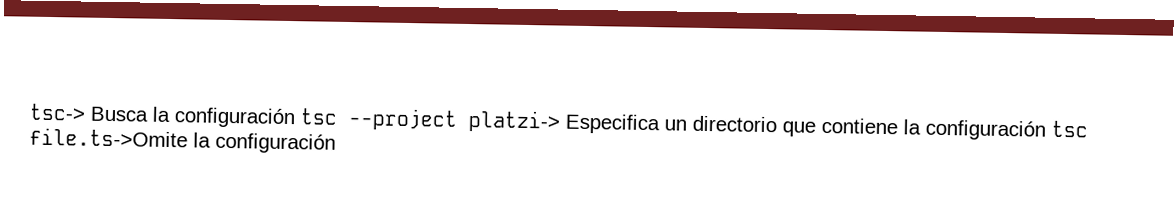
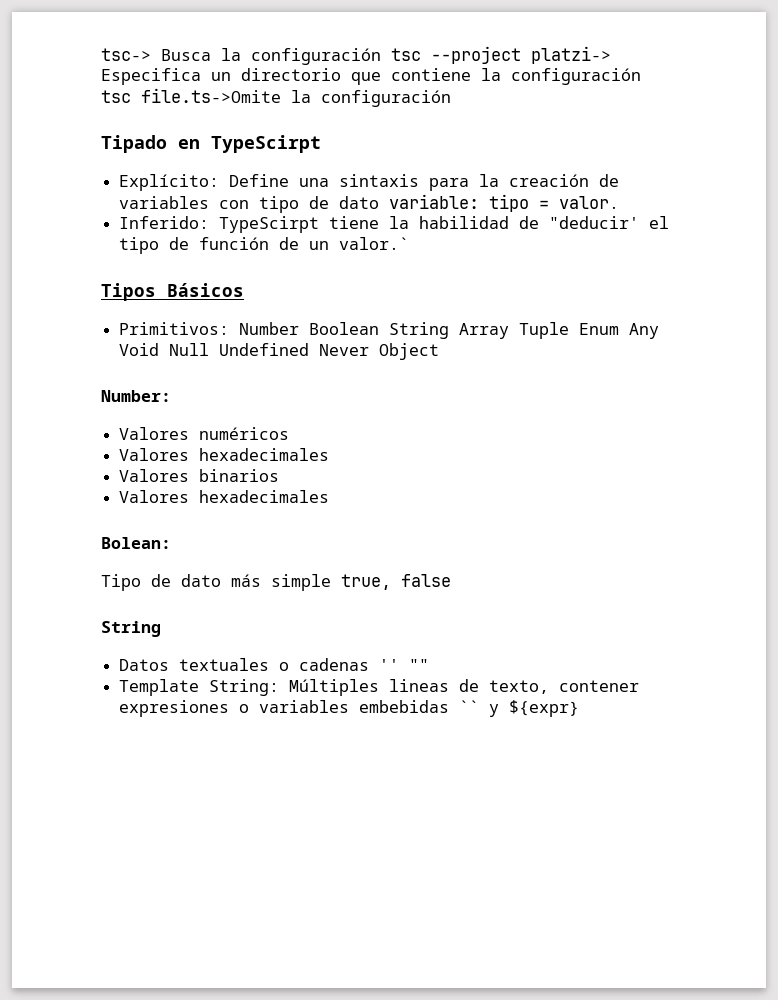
+ Tipado en TypeScirpt
+ Explícito: Define una sintaxis para la creación de variables con tipo de dato variable: tipo = valor.
+ Inferido: TypeScirpt tiene la habilidad de "deducir' el tipo de función de un valor.`
+ Tipos Básicos
+ Primitivos: Number Boolean String Array Tuple Enum Any Void Null Undefined Never Object
+ Number:
+ Valores numéricos
+ Valores hexadecimales
+ Valores binarios
+ Valores hexadecimales
+ Bolean:
+ Tipo de dato más simple true, false
+ String
+ Datos textuales o cadenas '' ""
+ Template String: Múltiples lineas de texto, contener expresiones o variables embebidas `` y ${expr}

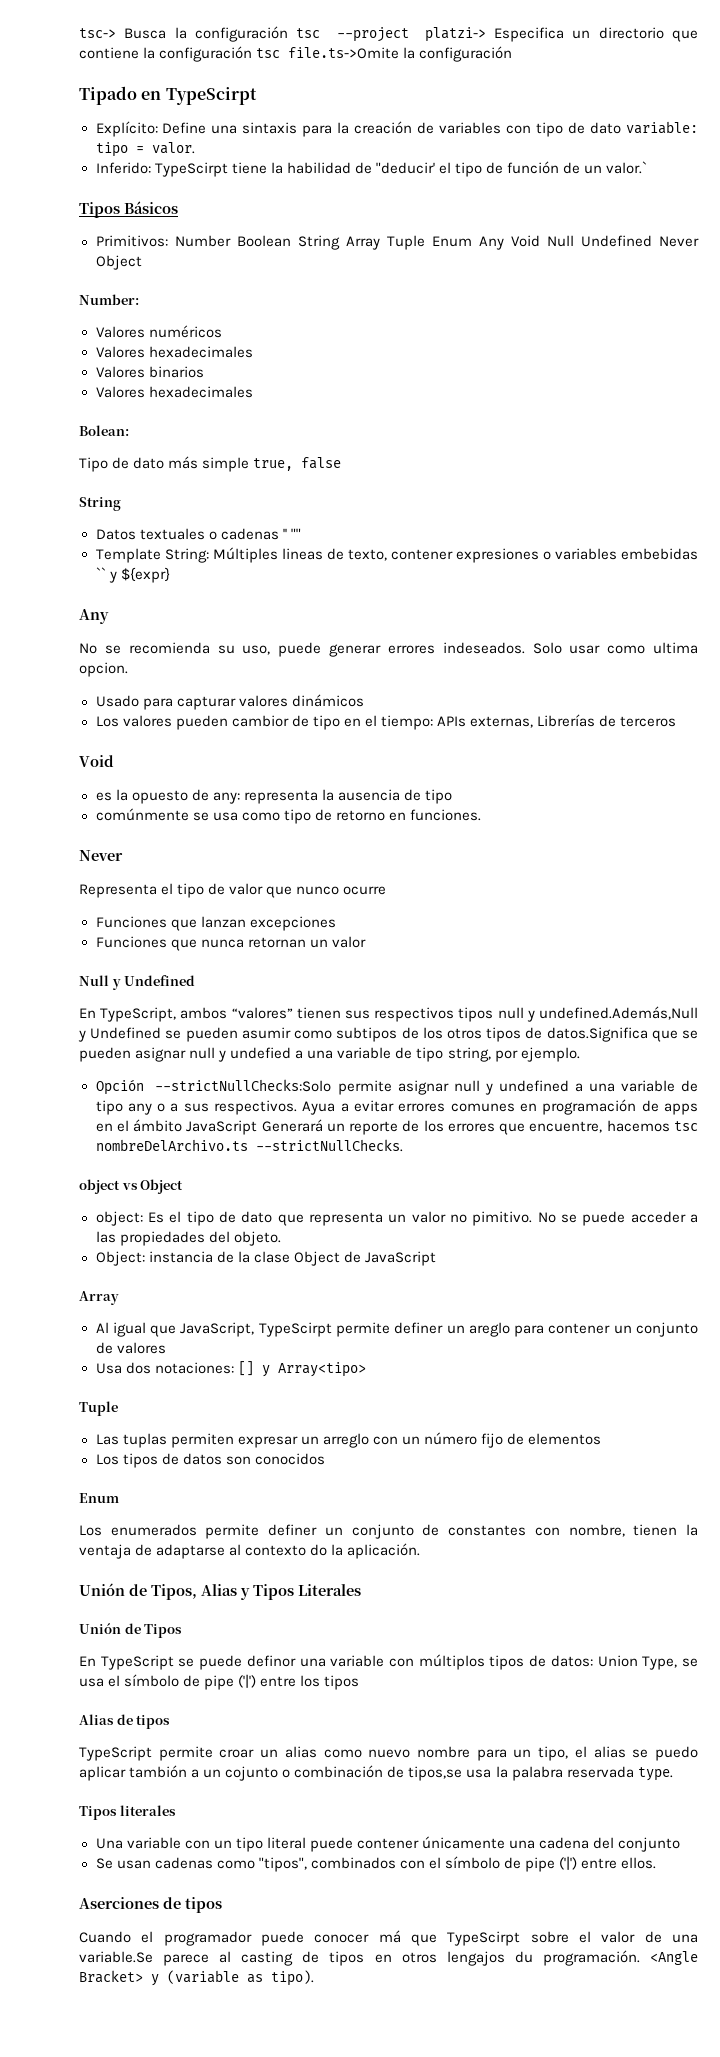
  Template String: Múltiples lineas de texto, contener expresiones o variables embebidas `` y ${expr}
+ Any
+ No se recomienda su uso, puede generar errores indeseados. Solo usar como ultima opcion.
+ Usado para capturar valores dinámicos
+ Los valores pueden cambior de tipo en el tiempo: APIs externas, Librerías de terceros
+ Void
+ es la opuesto de any: representa la ausencia de tipo
+ comúnmente se usa como tipo de retorno en funciones.
+ Never
+ Representa el tipo de valor que nunco ocurre
+ Funciones que lanzan excepciones
+ Funciones que nunca retornan un valor
+ Null y Undefined
+ En TypeScript, ambos “valores” tienen sus respectivos tipos null y undefined.Además,Null y Undefined se pueden asumir como subtipos de los otros tipos de datos.Significa que se pueden asignar null y undefied a una variable de tipo string, por ejemplo.
+ Opción --strictNullChecks:Solo permite asignar null y undefined a una variable de tipo any o a sus respectivos. Ayua a evitar errores comunes en programación de apps en el ámbito JavaScript Generará un reporte de los errores que encuentre, hacemos tsc nombreDelArchivo.ts --strictNullChecks.
+ object vs Object
+ object: Es el tipo de dato que representa un valor no pimitivo. No se puede acceder a las propiedades del objeto.
+ Object: instancia de la clase Object de JavaScript
+ Array
+ Al igual que JavaScript, TypeScirpt permite definer un areglo para contener un conjunto de valores
+ Usa dos notaciones: [] y Array<tipo>
+ Tuple
+ Las tuplas permiten expresar un arreglo con un número fijo de elementos
+ Los tipos de datos son conocidos
+ Enum
+ Los enumerados permite definer un conjunto de constantes con nombre, tienen la ventaja de adaptarse al contexto do la aplicación.
+ Unión de Tipos, Alias y Tipos Literales
+ Unión de Tipos
+ En TypeScript se puede definor una variable con múltiplos tipos de datos: Union Type, se usa el símbolo de pipe ('|') entre los tipos
+ Alias de tipos
+ TypeScript permite croar un alias como nuevo nombre para un tipo, el alias se puedo aplicar tambión a un cojunto o combinación de tipos,se usa la palabra reservada type.
+ Tipos literales
+ Una variable con un tipo literal puede contener únicamente una cadena del conjunto
+ Se usan cadenas como "tipos", combinados con el símbolo de pipe ('|') entre ellos.
+ Aserciones de tipos
+ Cuando el programador puede conocer má que TypeScirpt sobre el valor de una variable.Se parece al casting de tipos en otros lengajos du programación. <Angle Bracket> y (variable as tipo).

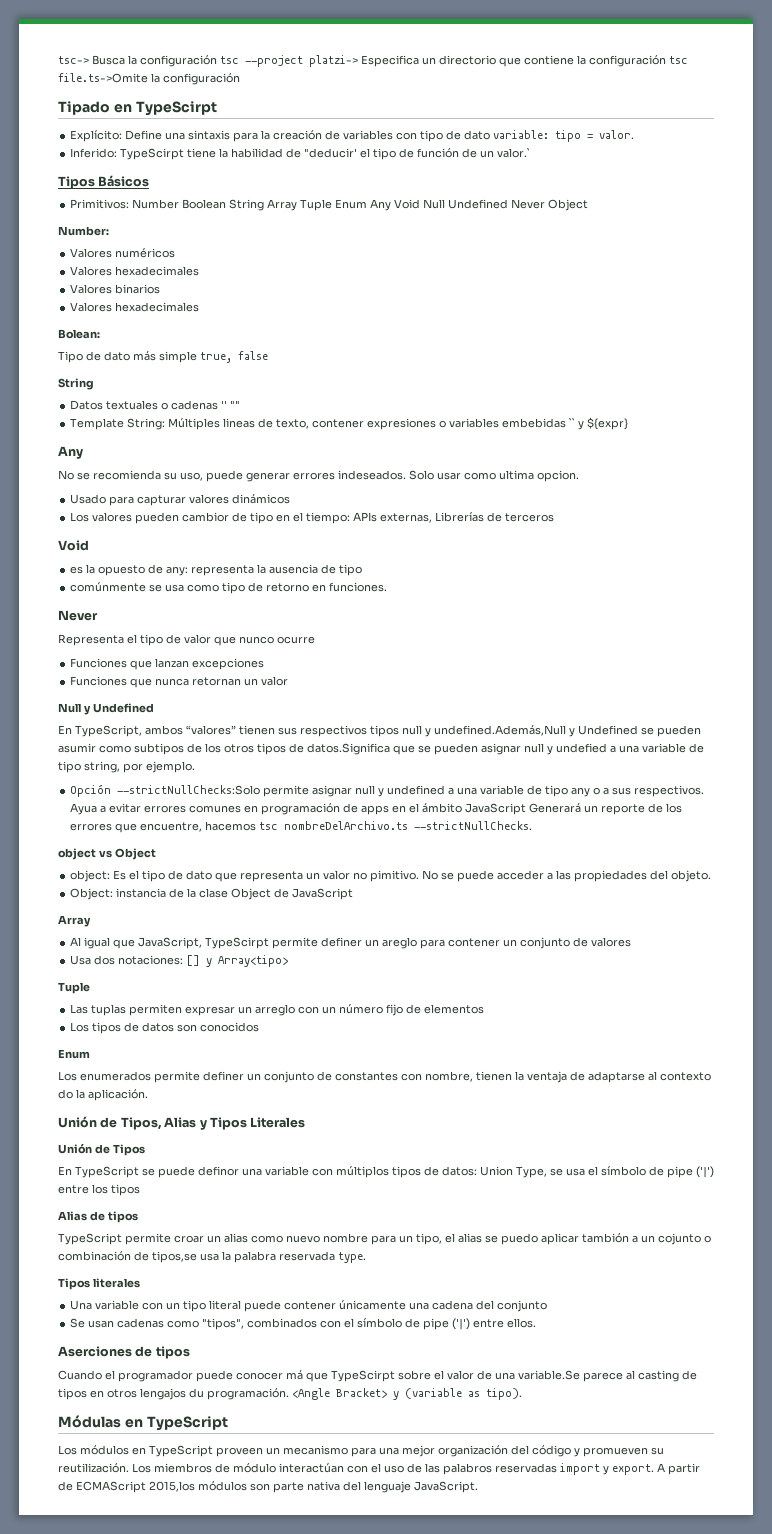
+ Módulas en TypeScript
+ Los módulos en TypeScript proveen un mecanismo para una mejor organización del código y promueven su reutilización. Los miembros de módulo interactúan con el uso de las palabros reservadas import y export. A partir de ECMAScript 2015,los módulos son parte nativa del lenguaje JavaScript.

